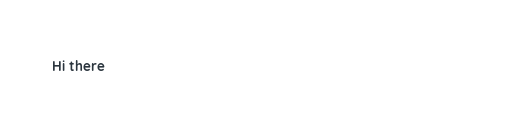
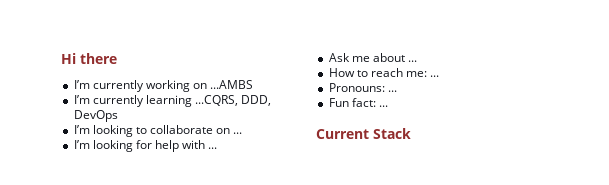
+ I’m currently working on ...AMBS
+ I’m currently learning ...CQRS, DDD, DevOps
+ I’m looking to collaborate on ...
+ I’m looking for help with ...
+ Ask me about ...
+ How to reach me: ...
+ Pronouns: ...
+ Fun fact: ...
+ Current Stack

